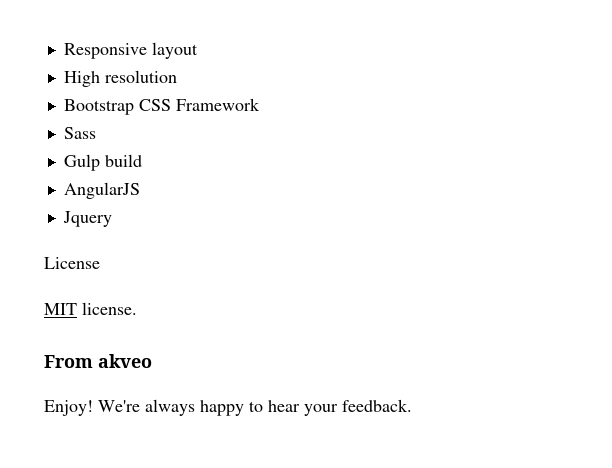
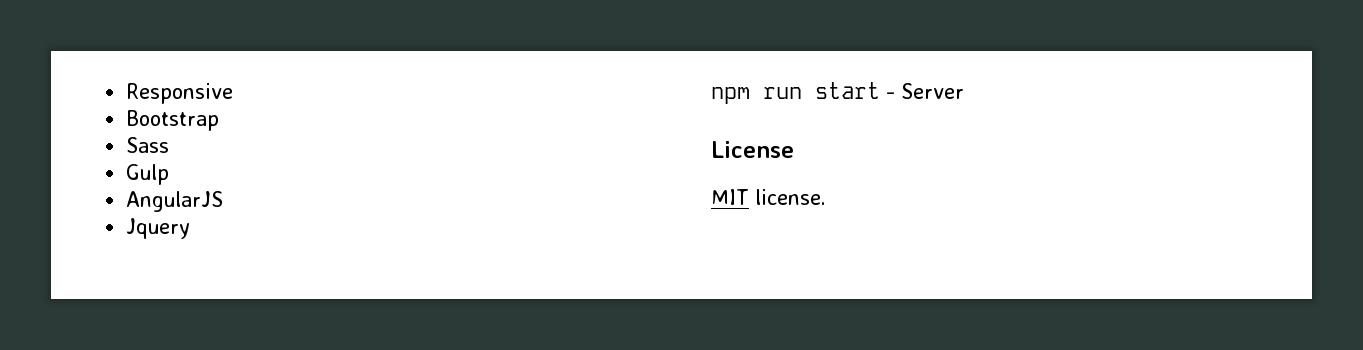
- Responsive layout
- High resolution
+ Responsive
- Bootstrap CSS Framework
+ Bootstrap
- Gulp build
+ Gulp
+ npm run start - Server
  License
  MIT license.
- From akveo
- Enjoy! We're always happy to hear your feedback.

